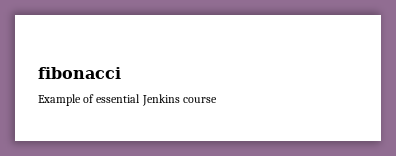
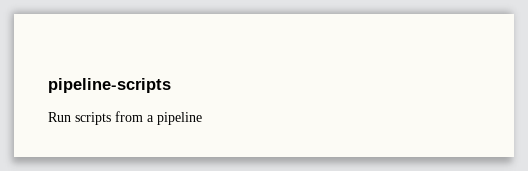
- fibonacci
- Example of essential Jenkins course
+ pipeline-scripts
+ Run scripts from a pipeline

